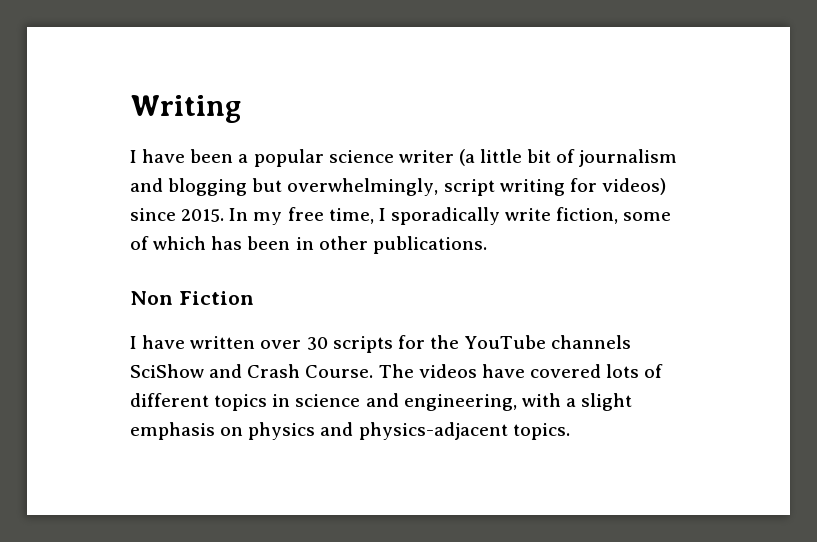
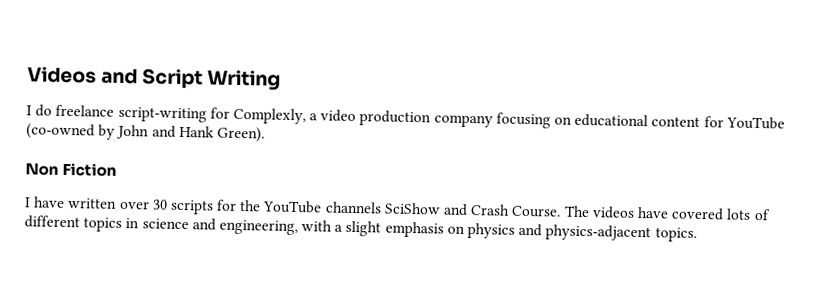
- Writing
+ Videos and Script Writing
- I have been a popular science writer (a little bit of journalism and blogging but overwhelmingly, script writing for videos) since 2015. In my free time, I sporadically write fiction, some of which has been in other publications.
+ I do freelance script-writing for Complexly, a video production company focusing on educational content for YouTube (co-owned by John and Hank Green).

